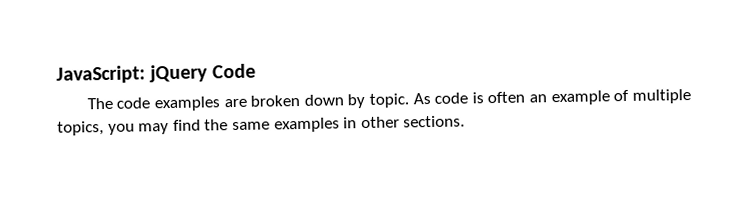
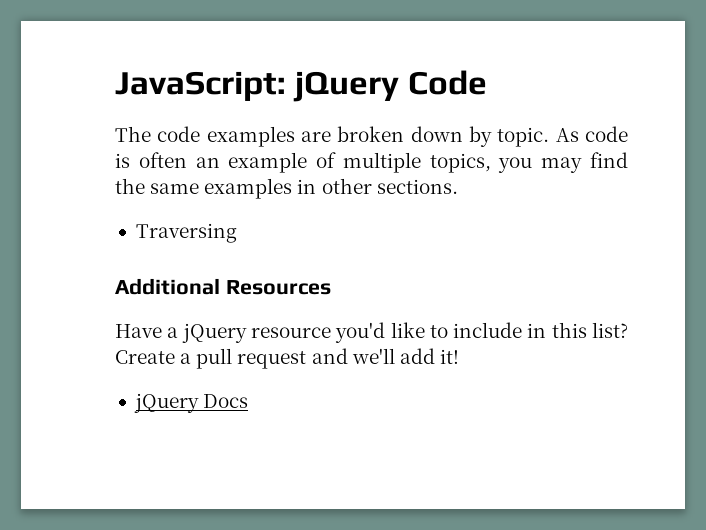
+ Traversing
+ Additional Resources
+ Have a jQuery resource you'd like to include in this list? Create a pull request and we'll add it!
+ jQuery Docs

